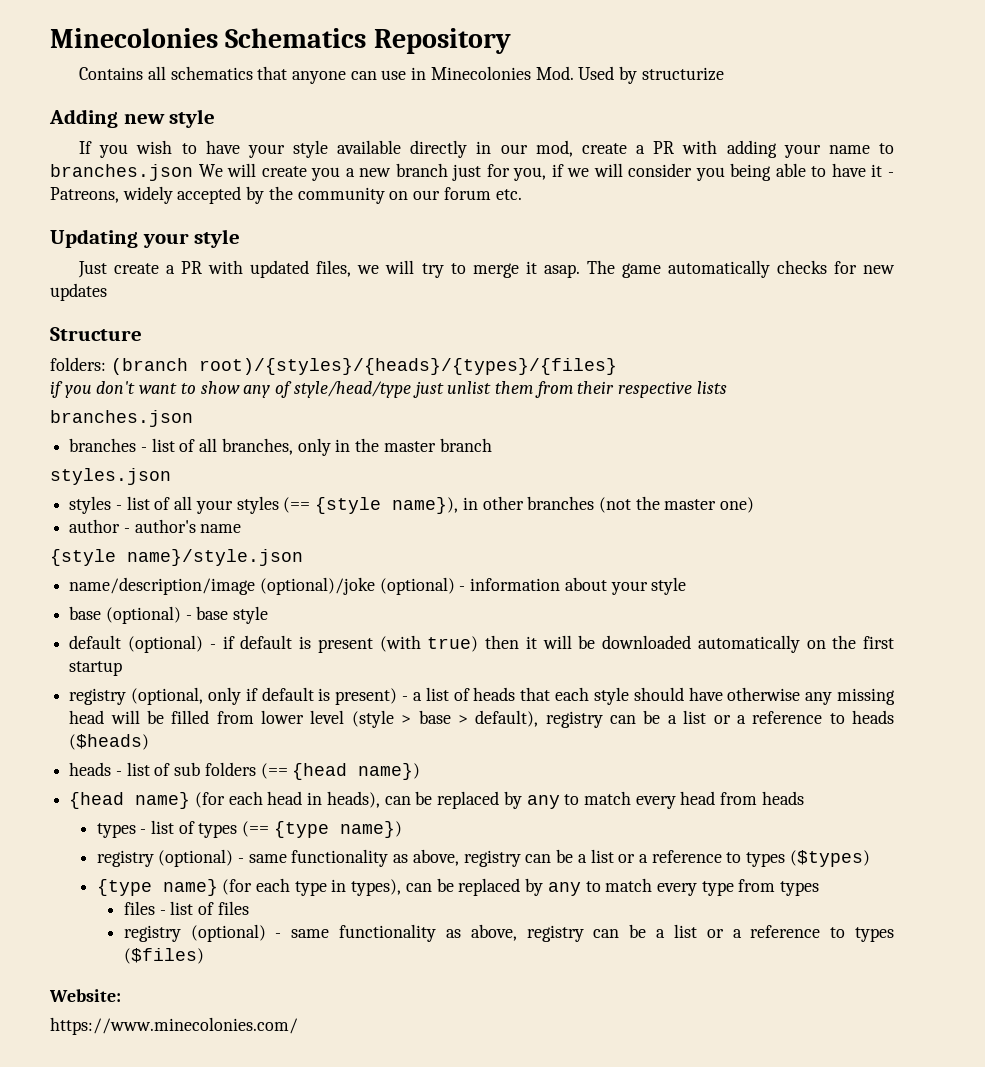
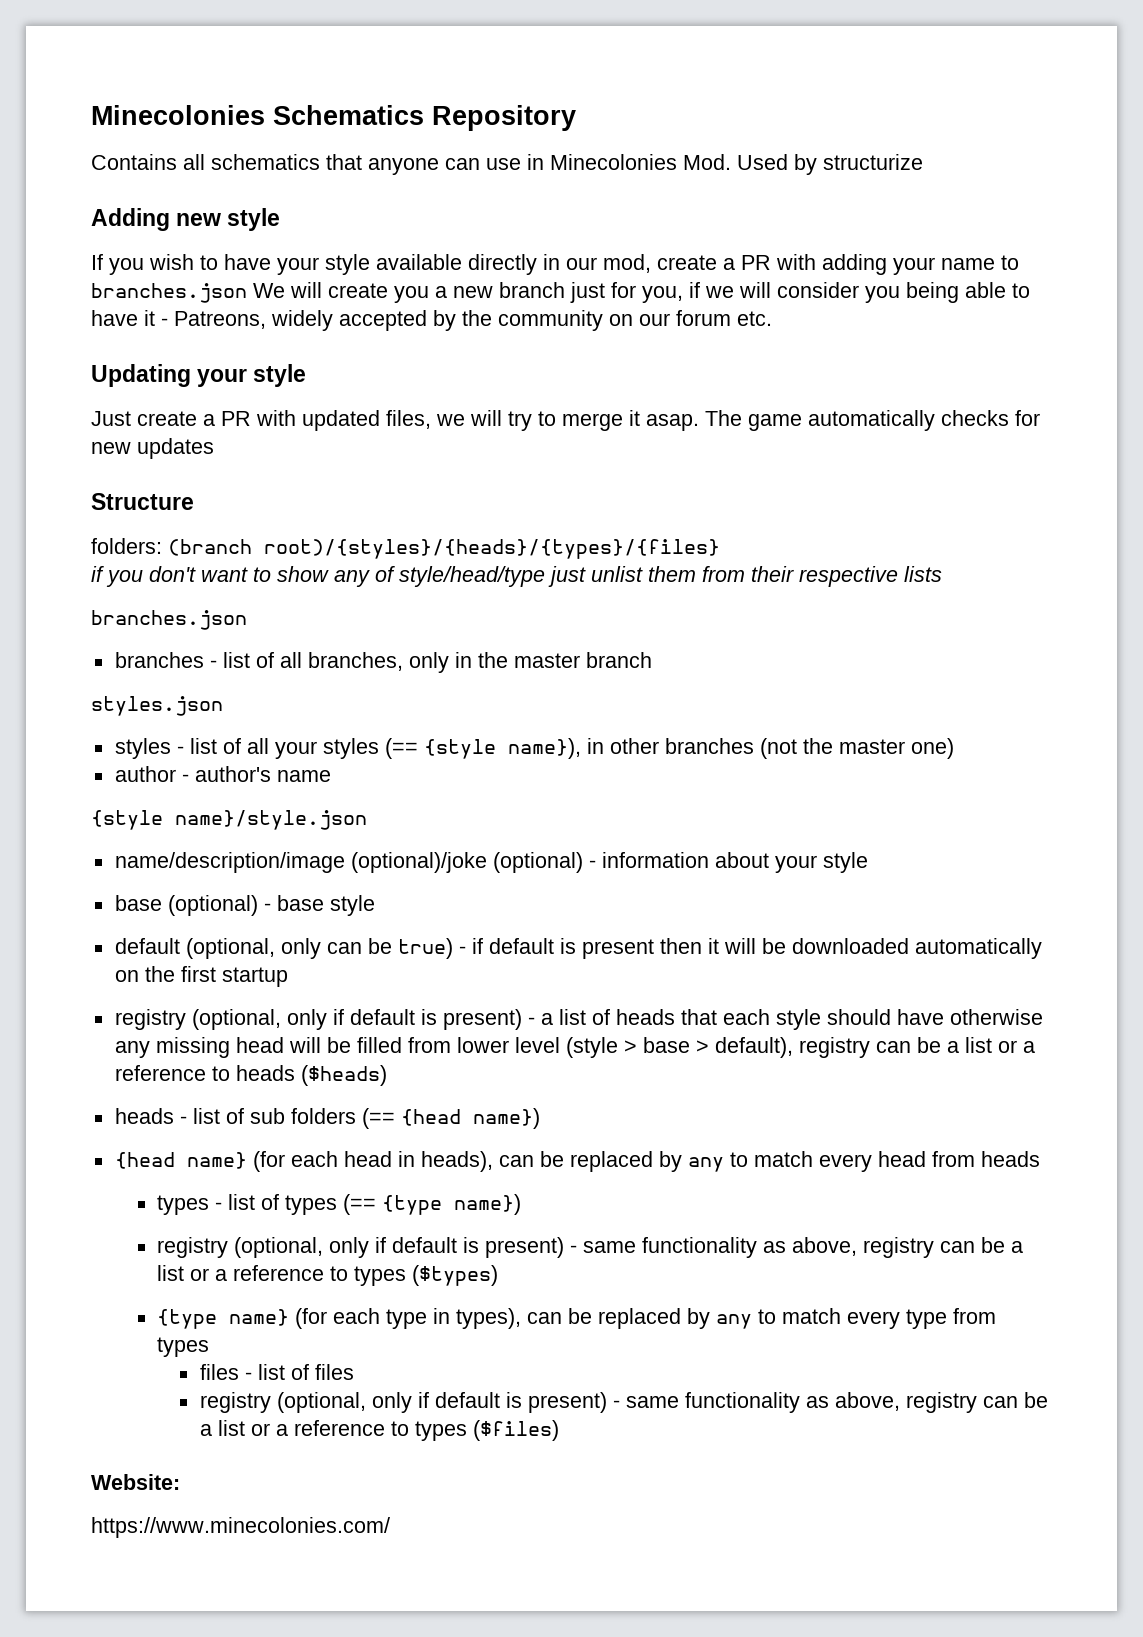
- default (optional) - if default is present (with true) then it will be downloaded automatically on the first startup
+ default (optional, only can be true) - if default is present then it will be downloaded automatically on the first startup
- registry (optional) - same functionality as above, registry can be a list or a reference to types ($types)
+ registry (optional, only if default is present) - same functionality as above, registry can be a list or a reference to types ($types)
- registry (optional) - same functionality as above, registry can be a list or a reference to types ($files)
+ registry (optional, only if default is present) - same functionality as above, registry can be a list or a reference to types ($files)

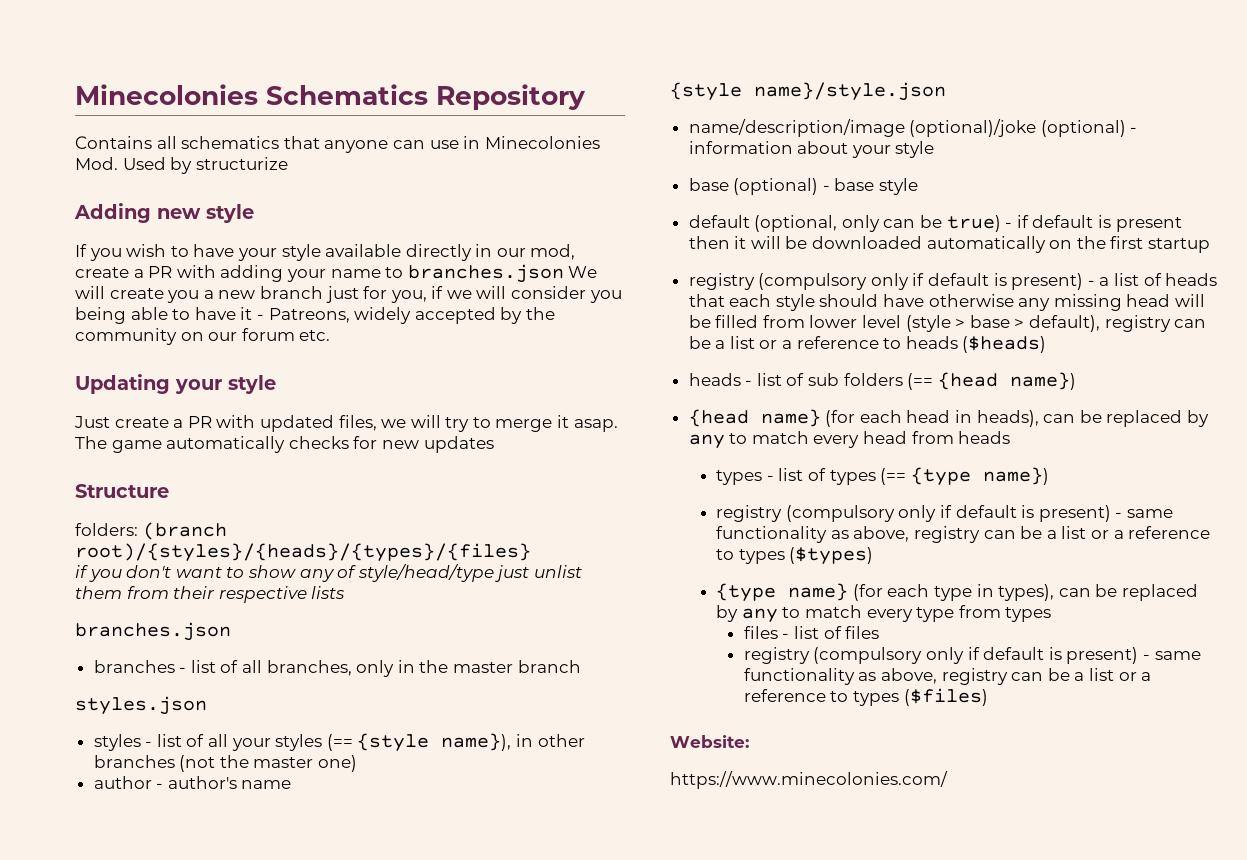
- registry (optional, only if default is present) - a list of heads that each style should have otherwise any missing head will be filled from lower level (style > base > default), registry can be a list or a reference to heads ($heads)
+ registry (compulsory only if default is present) - a list of heads that each style should have otherwise any missing head will be filled from lower level (style > base > default), registry can be a list or a reference to heads ($heads)
- registry (optional, only if default is present) - same functionality as above, registry can be a list or a reference to types ($types)
+ registry (compulsory only if default is present) - same functionality as above, registry can be a list or a reference to types ($types)
- registry (optional, only if default is present) - same functionality as above, registry can be a list or a reference to types ($files)
+ registry (compulsory only if default is present) - same functionality as above, registry can be a list or a reference to types ($files)

